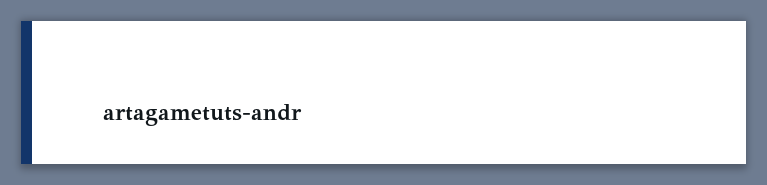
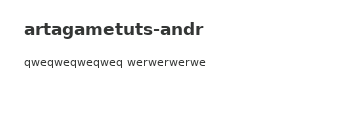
+ qweqweqweqweq werwerwerwe

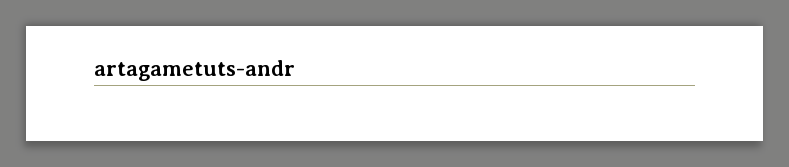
- qweqweqweqweq werwerwerwe

